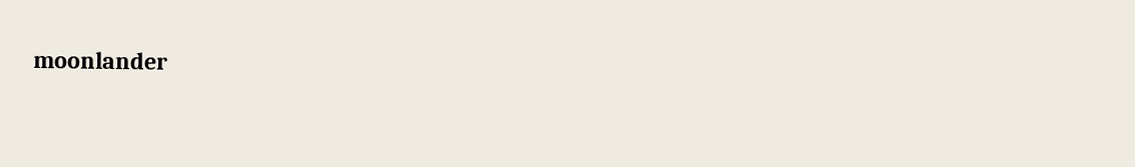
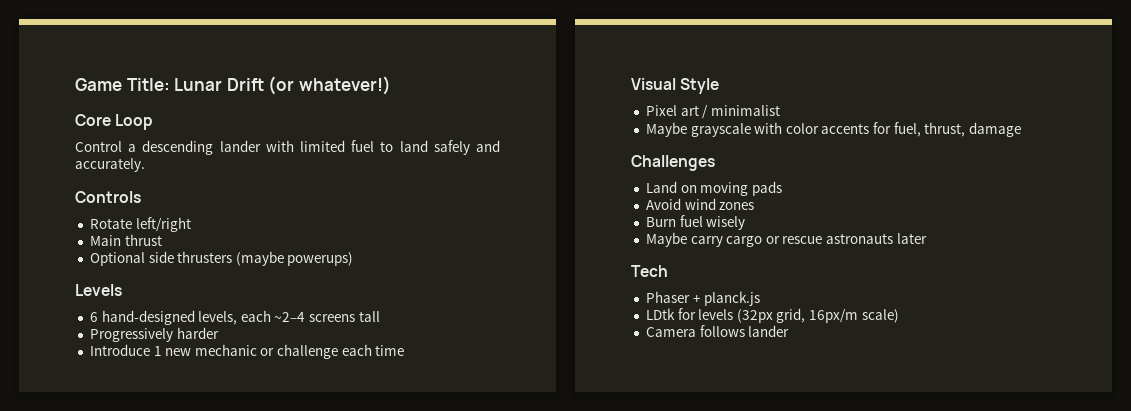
- moonlander
+ Game Title: Lunar Drift (or whatever!)
+ Core Loop
+ Control a descending lander with limited fuel to land safely and accurately.
+ Controls
+ Rotate left/right
+ Main thrust
+ Optional side thrusters (maybe powerups)
+ Levels
+ 6 hand-designed levels, each ~2–4 screens tall
+ Progressively harder
+ Introduce 1 new mechanic or challenge each time
+ Visual Style
+ Pixel art / minimalist
+ Maybe grayscale with color accents for fuel, thrust, damage
+ Challenges
+ Land on moving pads
+ Avoid wind zones
+ Burn fuel wisely
+ Maybe carry cargo or rescue astronauts later
+ Tech
+ Phaser + planck.js
+ LDtk for levels (32px grid, 16px/m scale)
+ Camera follows lander

